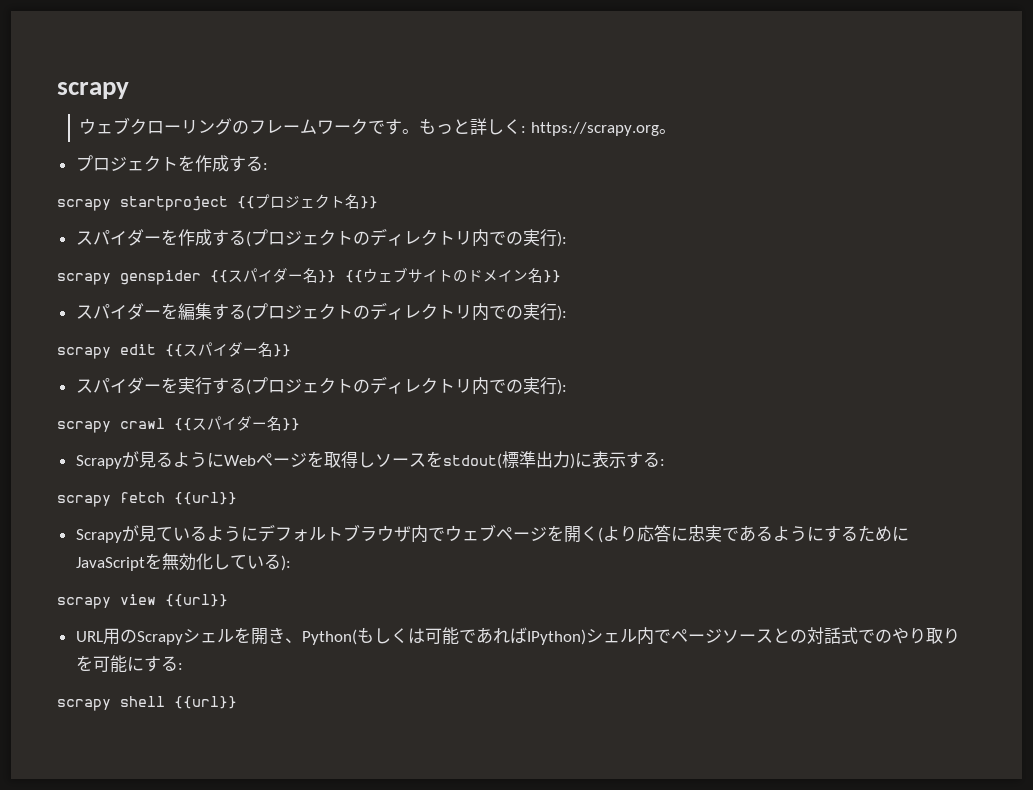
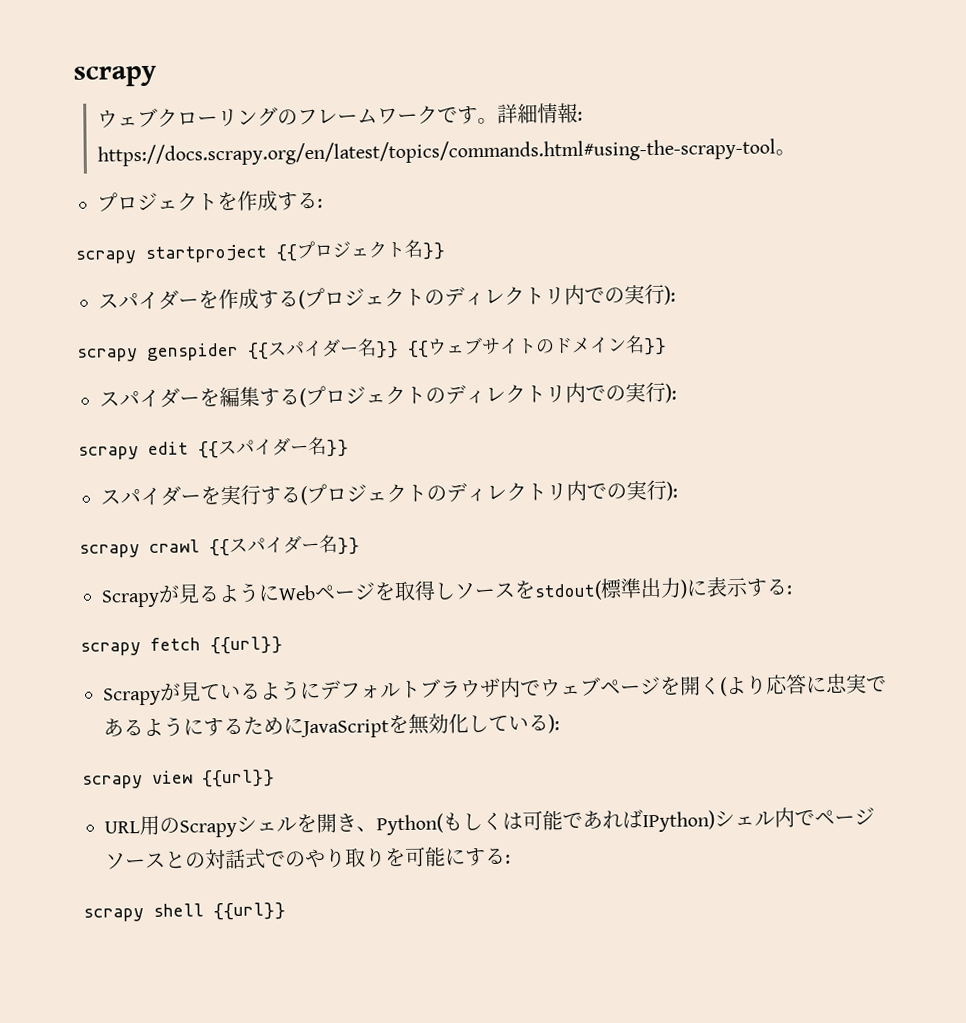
- もっと詳しく: https://scrapy.org。
+ 詳細情報: https://docs.scrapy.org/en/latest/topics/commands.html#using-the-scrapy-tool。

